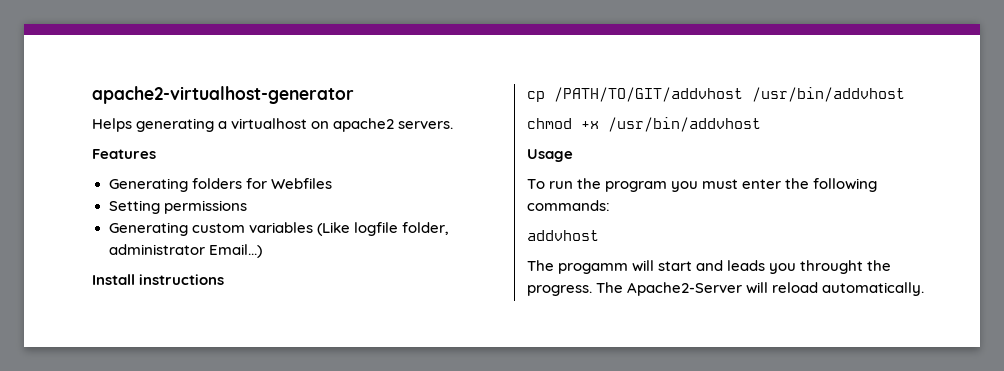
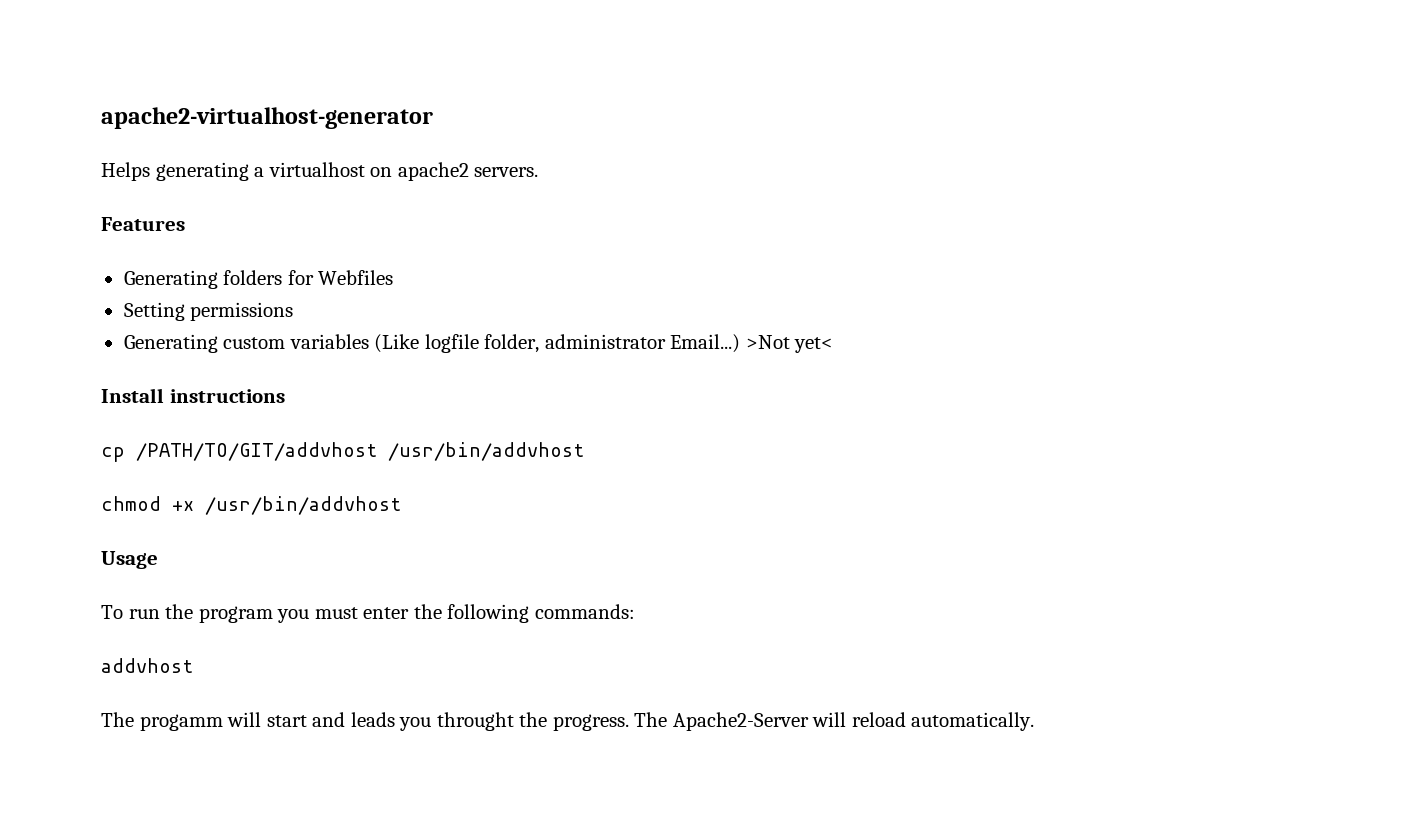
+ >Not yet<

